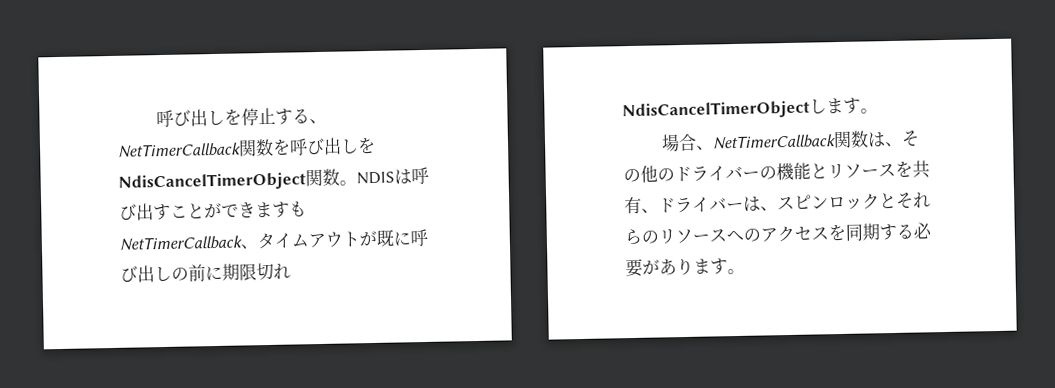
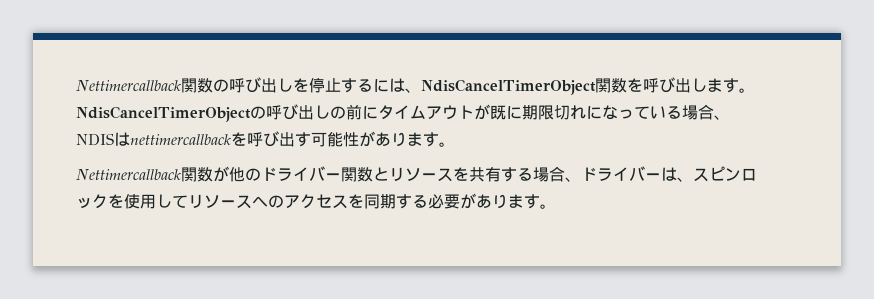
- 呼び出しを停止する、NetTimerCallback関数を呼び出しをNdisCancelTimerObject関数。NDISは呼び出すことができますもNetTimerCallback、タイムアウトが既に呼び出しの前に期限切れNdisCancelTimerObjectします。
- 場合、NetTimerCallback関数は、その他のドライバーの機能とリソースを共有、ドライバーは、スピンロックとそれらのリソースへのアクセスを同期する必要があります。
+ Nettimercallback関数の呼び出しを停止するには、NdisCancelTimerObject関数を呼び出します。NdisCancelTimerObjectの呼び出しの前にタイムアウトが既に期限切れになっている場合、NDISはnettimercallbackを呼び出す可能性があります。
+ Nettimercallback関数が他のドライバー関数とリソースを共有する場合、ドライバーは、スピンロックを使用してリソースへのアクセスを同期する必要があります。

